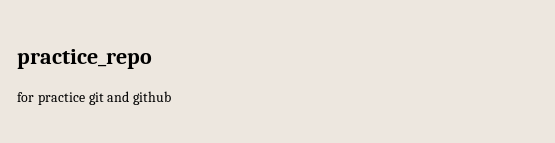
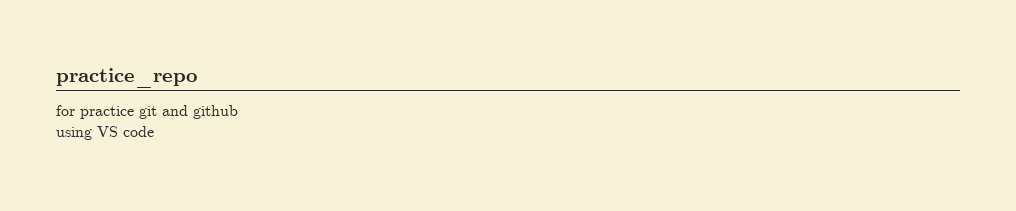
+ using VS code

